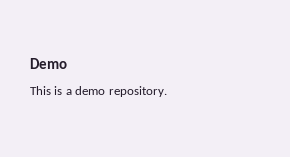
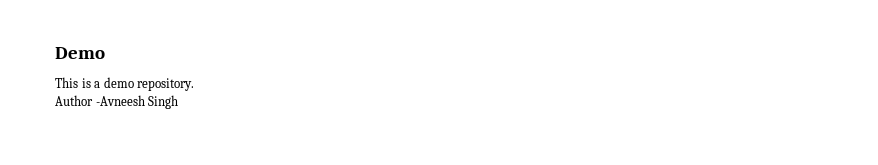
+ Author -Avneesh Singh

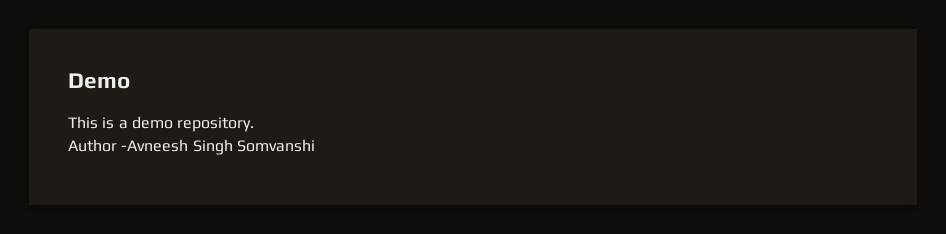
- Author -Avneesh Singh
+ Author -Avneesh Singh Somvanshi

